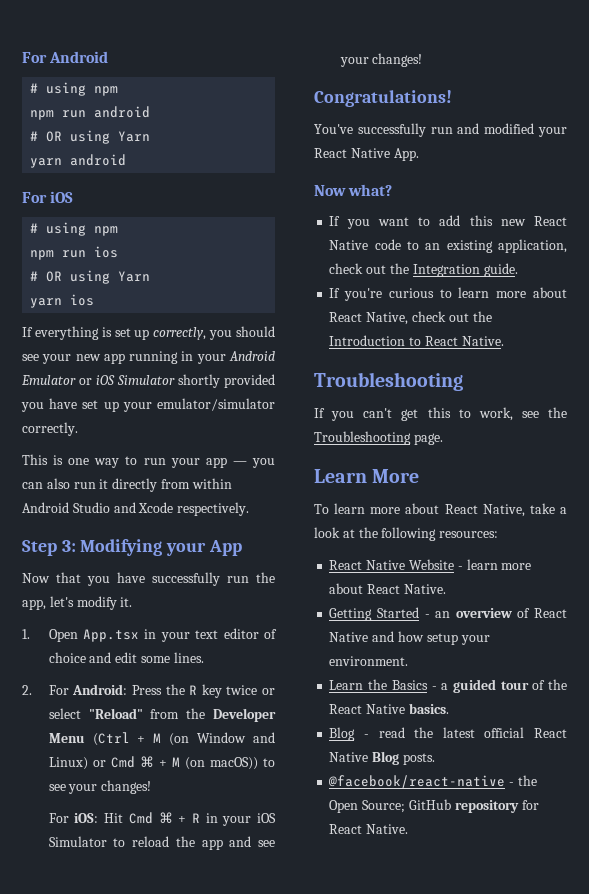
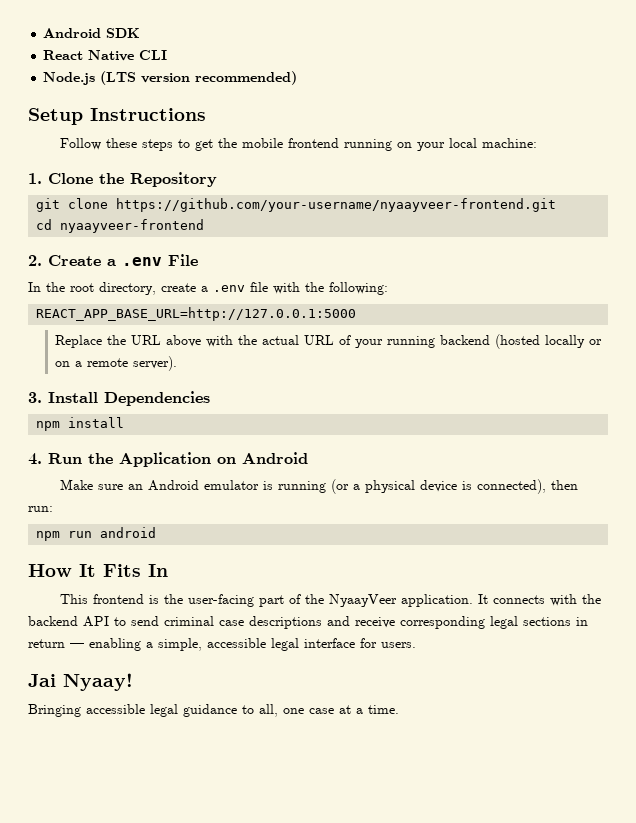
- For Android
- # using npm
+ Android SDK
+ React Native CLI
+ Node.js (LTS version recommended)
+ Setup Instructions
+ Follow these steps to get the mobile frontend running on your local machine:
+ 1. Clone the Repository
+ git clone https://github.com/your-username/nyaayveer-frontend.git
+ cd nyaayveer-frontend
+ 2. Create a .env File
+ In the root directory, create a .env file with the following:
+ REACT_APP_BASE_URL=http://127.0.0.1:5000
+ Replace the URL above with the actual URL of your running backend (hosted locally or on a remote server).
+ 3. Install Dependencies
+ npm install
+ 4. Run the Application on Android
+ Make sure an Android emulator is running (or a physical device is connected), then run:
  npm run android
- # OR using Yarn
- yarn android
- For iOS
- # using npm
- npm run ios
- # OR using Yarn
- yarn ios
- If everything is set up correctly, you should see your new app running in your Android Emulator or iOS Simulator shortly provided you have set up your emulator/simulator correctly.
- This is one way to run your app — you can also run it directly from within Android Studio and Xcode respectively.
- Step 3: Modifying your App
- Now that you have successfully run the app, let's modify it.
- 1. Open App.tsx in your text editor of choice and edit some lines.
- 2. For Android: Press the R key twice or select "Reload" from the Developer Menu (Ctrl + M (on Window and Linux) or Cmd ⌘ + M (on macOS)) to see your changes!
- For iOS: Hit Cmd ⌘ + R in your iOS Simulator to reload the app and see your changes!
- Congratulations!
- You've successfully run and modified your React Native App.
- Now what?
- If you want to add this new React Native code to an existing application, check out the Integration guide.
- If you're curious to learn more about React Native, check out the Introduction to React Native.
- Troubleshooting
- If you can't get this to work, see the Troubleshooting page.
- Learn More
- To learn more about React Native, take a look at the following resources:
- React Native Website - learn more about React Native.
- Getting Started - an overview of React Native and how setup your environment.
- Learn the Basics - a guided tour of the React Native basics.
- Blog - read the latest official React Native Blog posts.
- @facebook/react-native - the Open Source; GitHub repository for React Native.
+ How It Fits In
+ This frontend is the user-facing part of the NyaayVeer application. It connects with the backend API to send criminal case descriptions and receive corresponding legal sections in return — enabling a simple, accessible legal interface for users.
+ Jai Nyaay!
+ Bringing accessible legal guidance to all, one case at a time.

